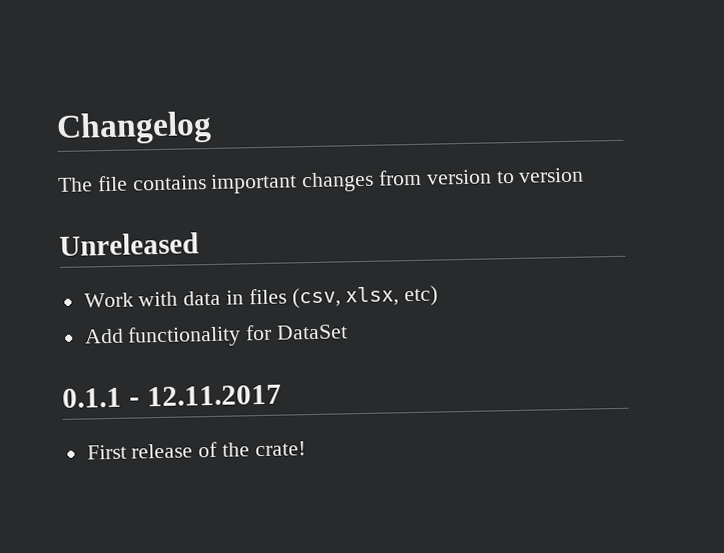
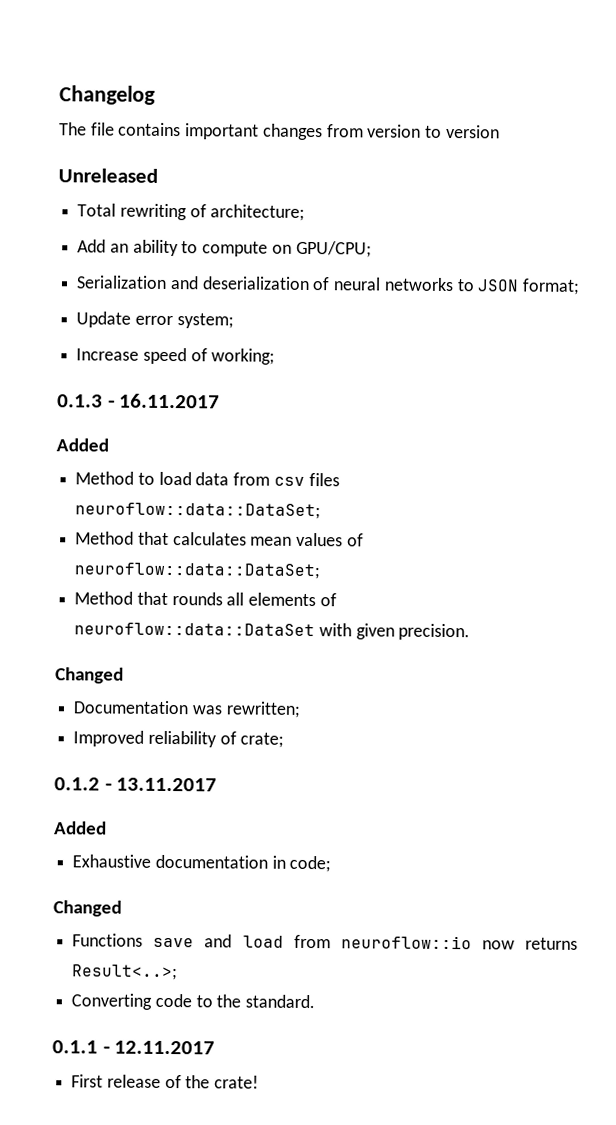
- Work with data in files (csv, xlsx, etc)
- Add functionality for DataSet
+ Total rewriting of architecture;
+ Add an ability to compute on GPU/CPU;
+ Serialization and deserialization of neural networks to JSON format;
+ Update error system;
+ Increase speed of working;
+ 0.1.3 - 16.11.2017
+ Added
+ Method to load data from csv files neuroflow::data::DataSet;
+ Method that calculates mean values of neuroflow::data::DataSet;
+ Method that rounds all elements of neuroflow::data::DataSet with given precision.
+ Changed
+ Documentation was rewritten;
+ Improved reliability of crate;
+ 0.1.2 - 13.11.2017
+ Added
+ Exhaustive documentation in code;
+ Changed
+ Functions save and load from neuroflow::io now returns Result<..>;
+ Converting code to the standard.

